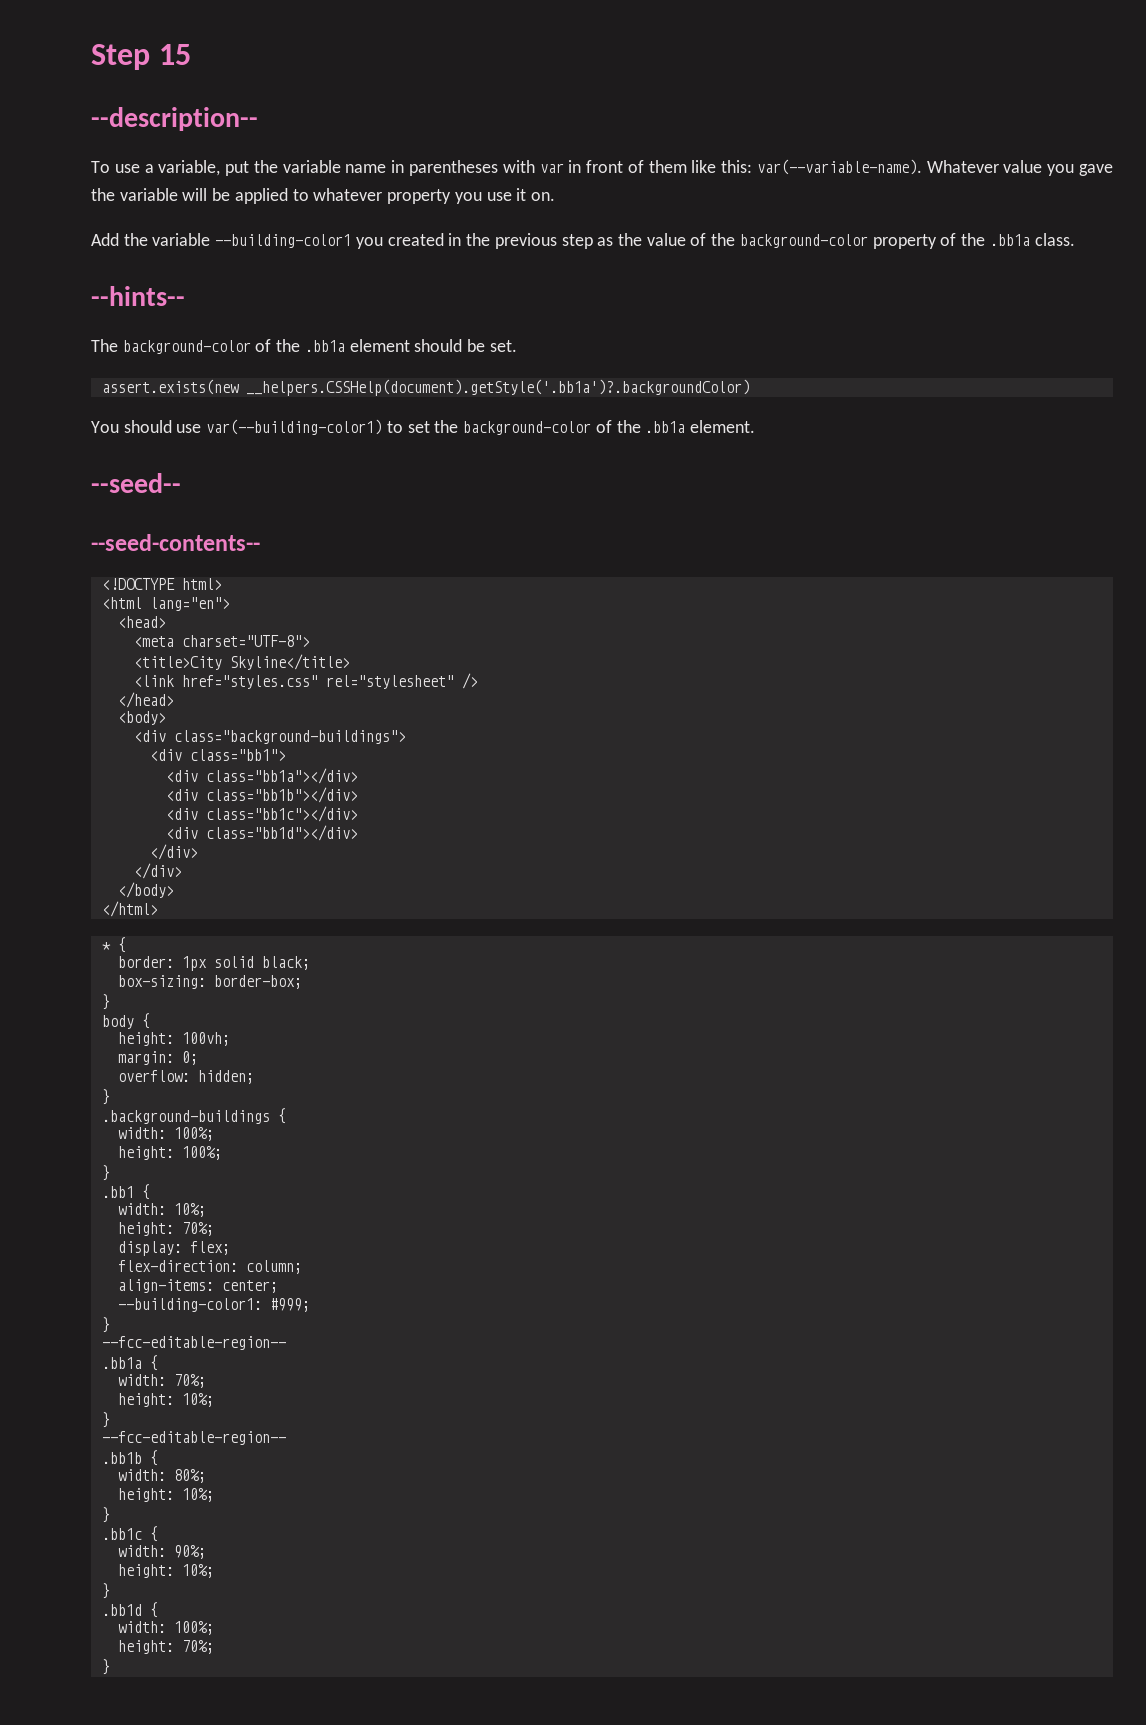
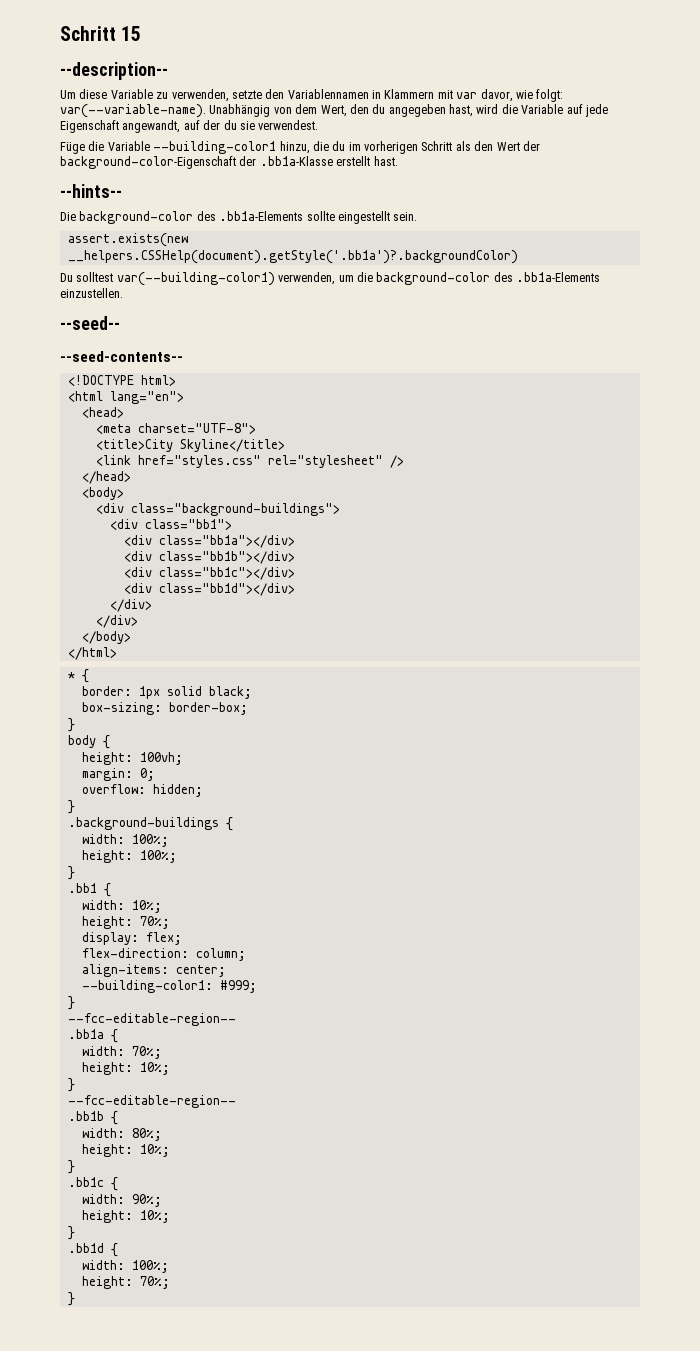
- Step 15
+ Schritt 15
- To use a variable, put the variable name in parentheses with var in front of them like this: var(--variable-name). Whatever value you gave the variable will be applied to whatever property you use it on.
- Add the variable --building-color1 you created in the previous step as the value of the background-color property of the .bb1a class.
+ Um diese Variable zu verwenden, setzte den Variablennamen in Klammern mit var davor, wie folgt: var(--variable-name). Unabhängig von dem Wert, den du angegeben hast, wird die Variable auf jede Eigenschaft angewandt, auf der du sie verwendest.
+ Füge die Variable --building-color1 hinzu, die du im vorherigen Schritt als den Wert der background-color-Eigenschaft der .bb1a-Klasse erstellt hast.
  --hints--
- The background-color of the .bb1a element should be set.
+ Die background-color des .bb1a-Elements sollte eingestellt sein.
  assert.exists(new __helpers.CSSHelp(document).getStyle('.bb1a')?.backgroundColor)
- You should use var(--building-color1) to set the background-color of the .bb1a element.
+ Du solltest var(--building-color1) verwenden, um die background-color des .bb1a-Elements einzustellen.

